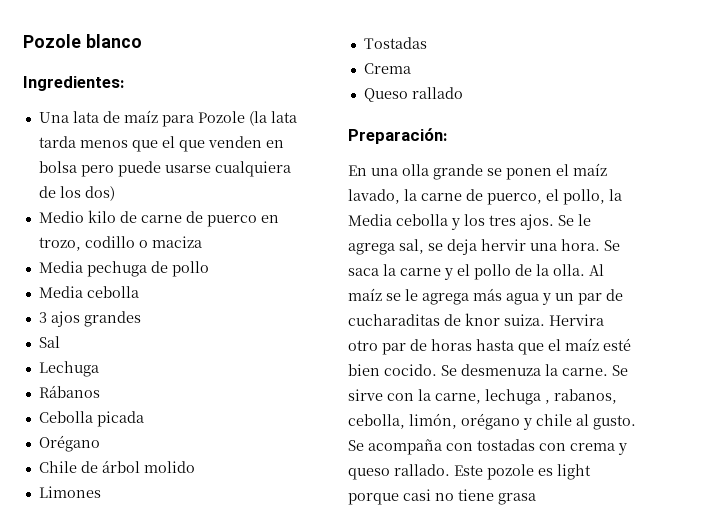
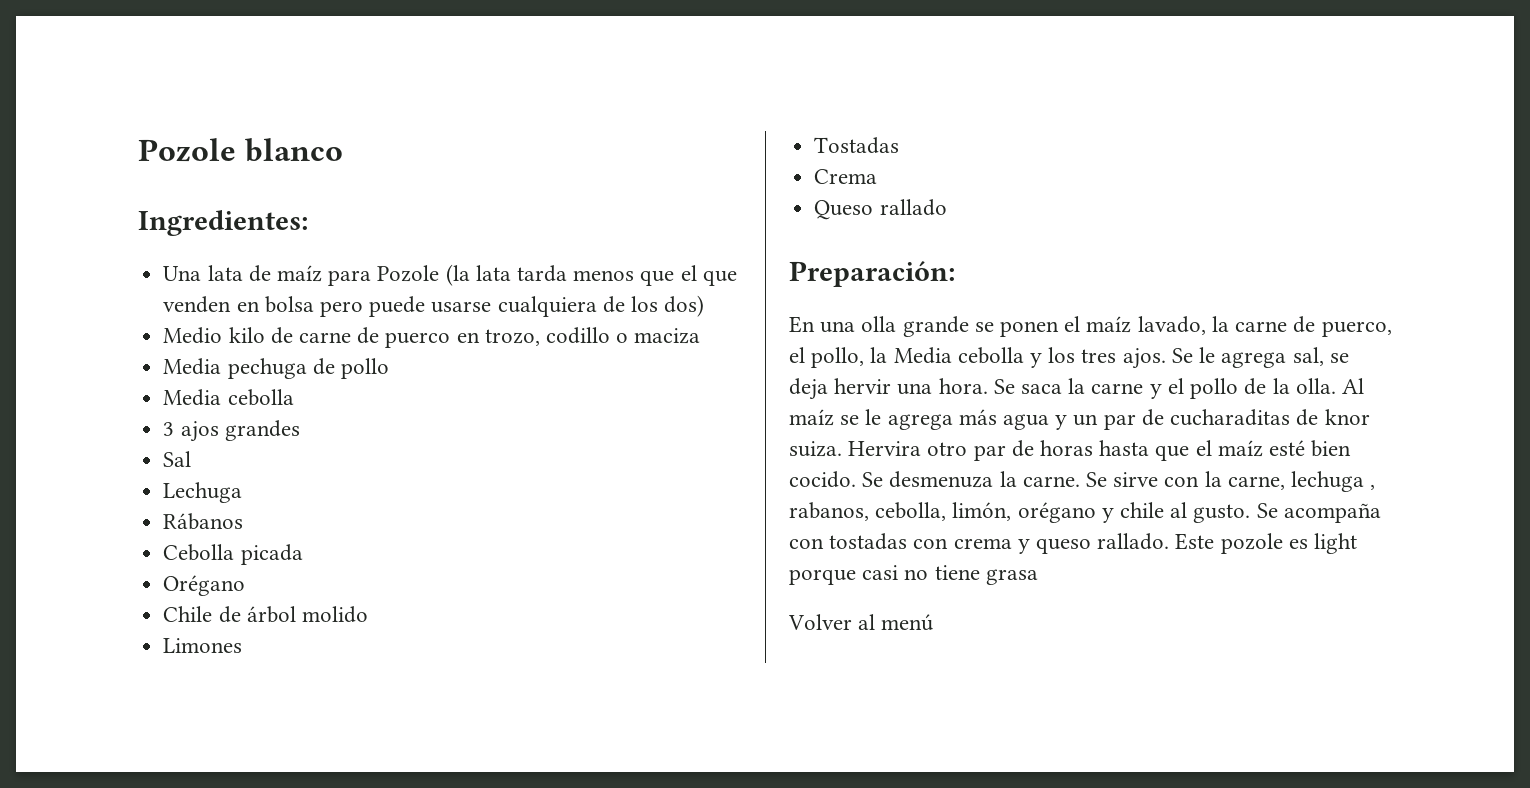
+ Volver al menú

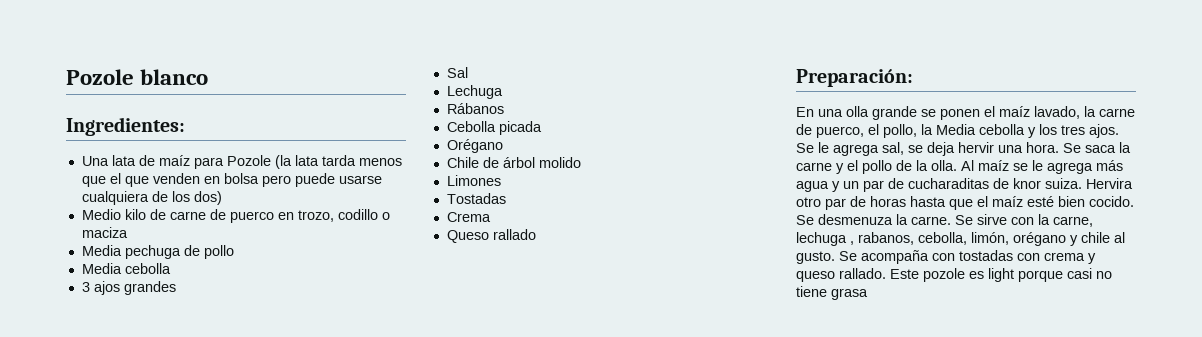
- Volver al menú

